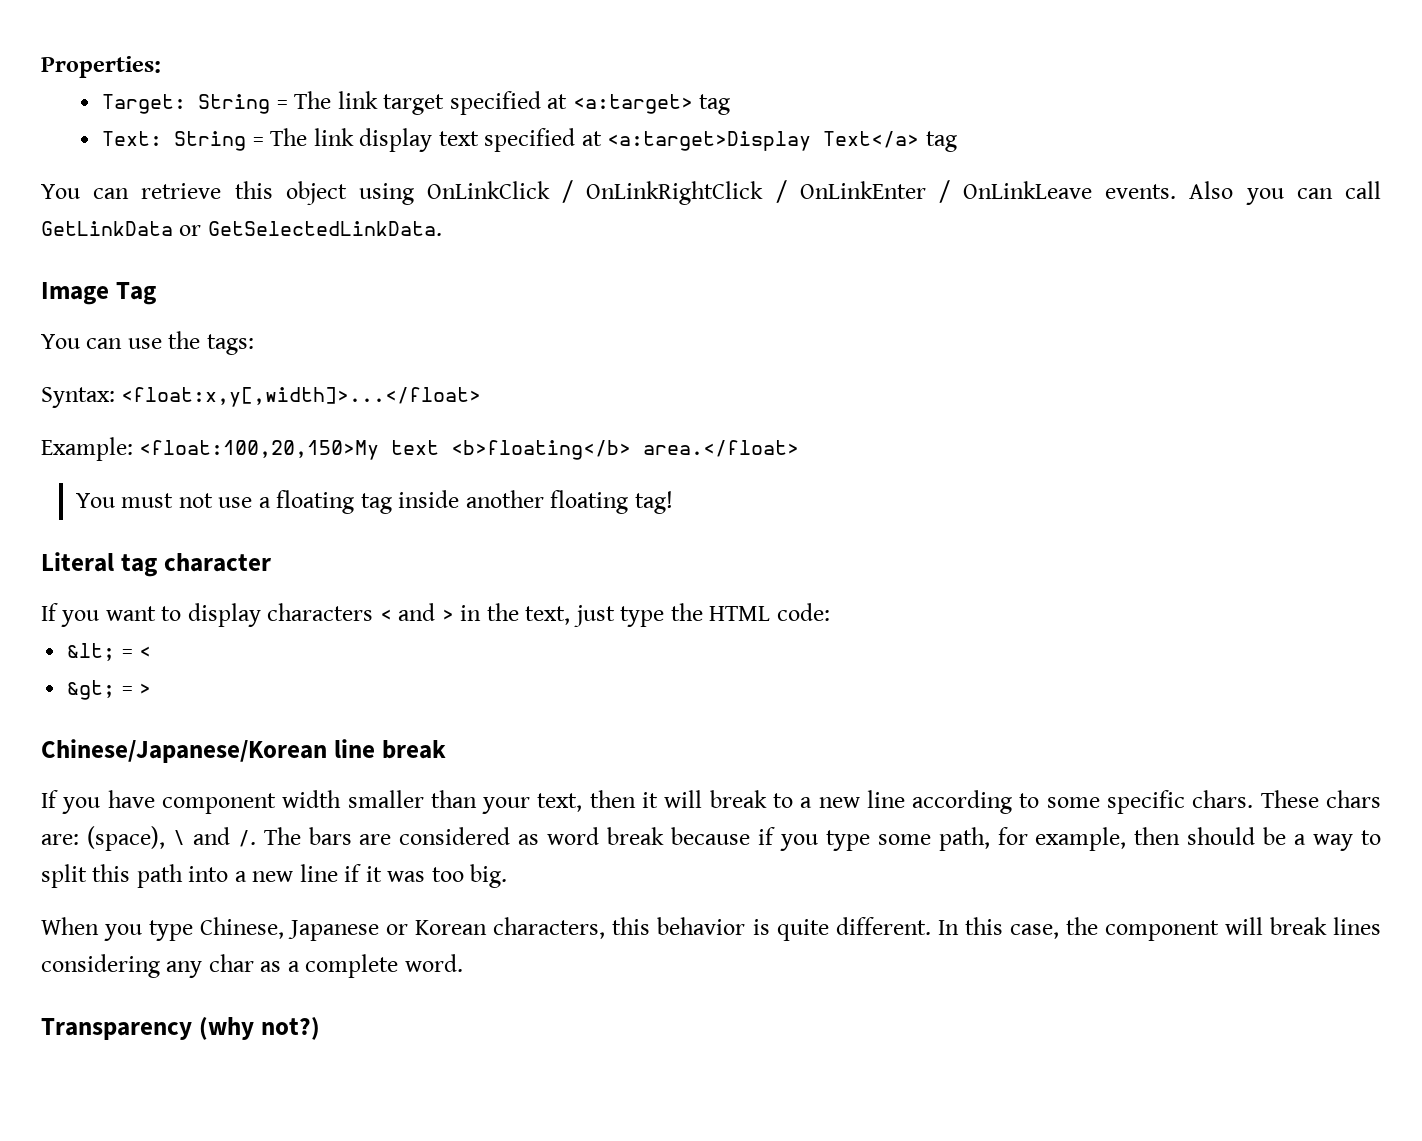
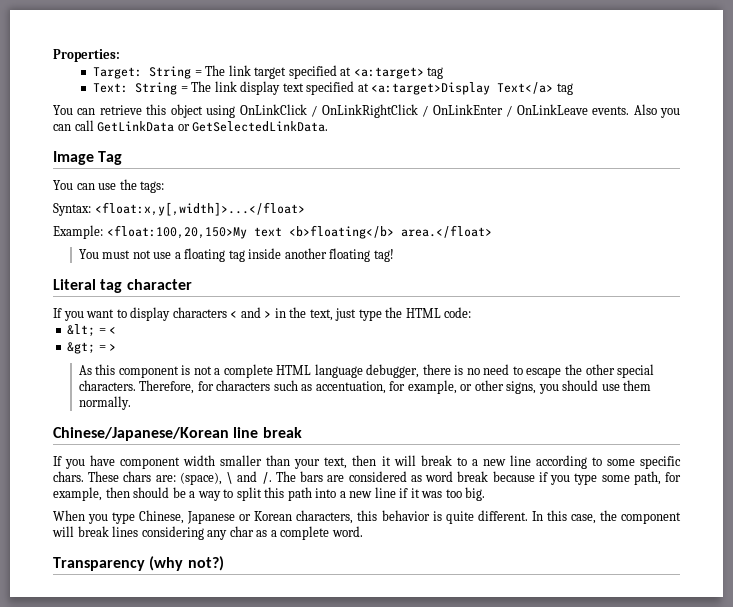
+ As this component is not a complete HTML language debugger, there is no need to escape the other special characters. Therefore, for characters such as accentuation, for example, or other signs, you should use them normally.

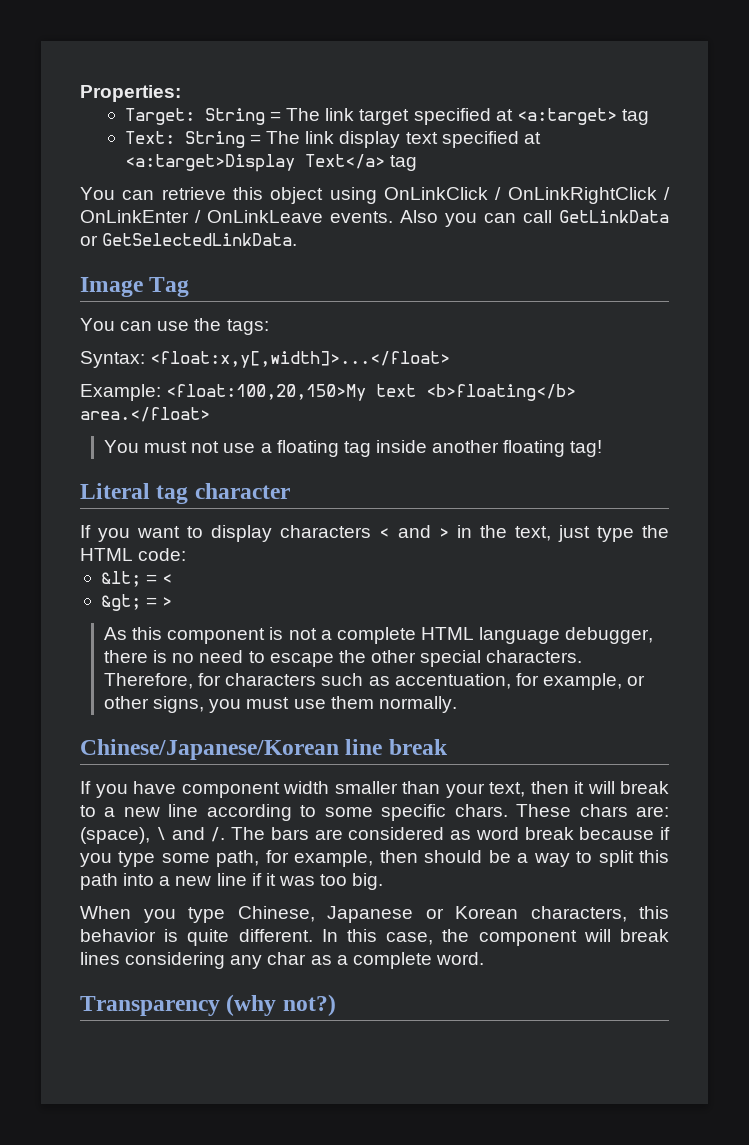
- Therefore, for characters such as accentuation, for example, or other signs, you should use them normally.
+ Therefore, for characters such as accentuation, for example, or other signs, you must use them normally.

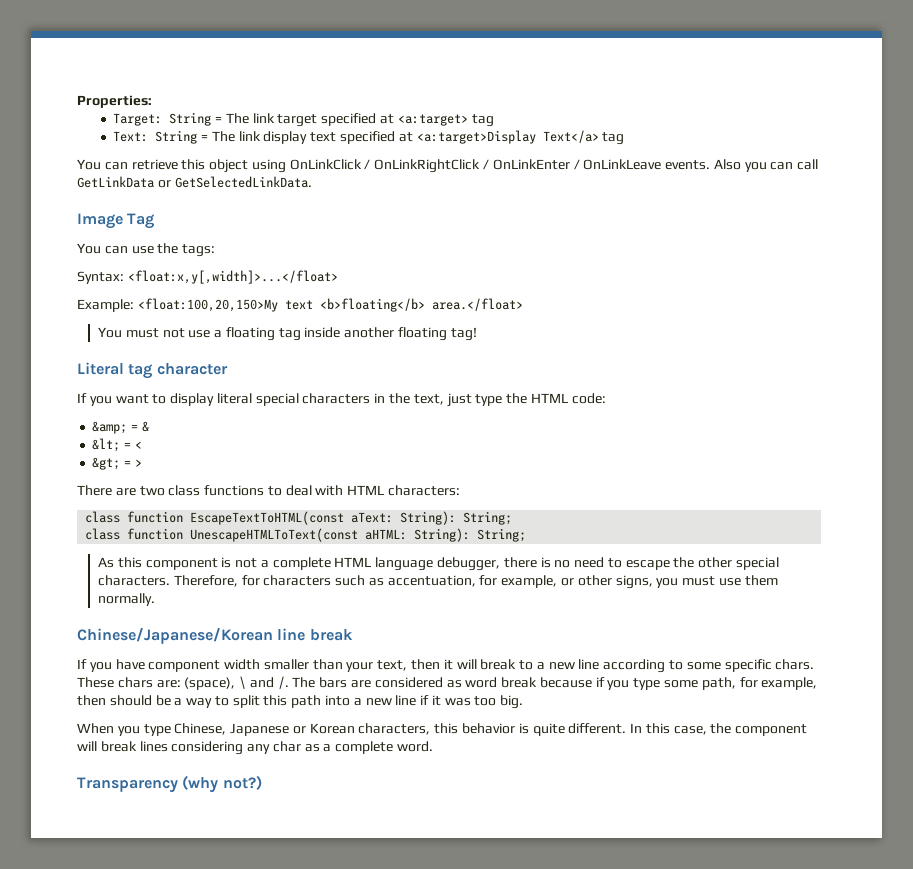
- If you want to display characters < and > in the text, just type the HTML code:
+ If you want to display literal special characters in the text, just type the HTML code:
+ &amp; = &
+ There are two class functions to deal with HTML characters:
+ class function EscapeTextToHTML(const aText: String): String;
+ class function UnescapeHTMLToText(const aHTML: String): String;

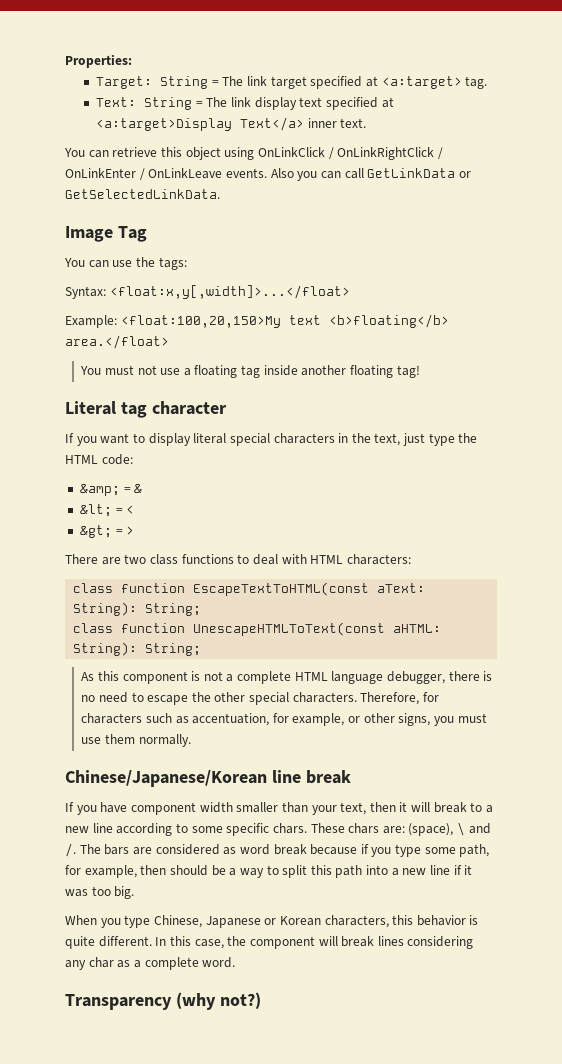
- Target: String = The link target specified at <a:target> tag
+ Target: String = The link target specified at <a:target> tag.
- Text: String = The link display text specified at <a:target>Display Text</a> tag
+ Text: String = The link display text specified at <a:target>Display Text</a> inner text.

